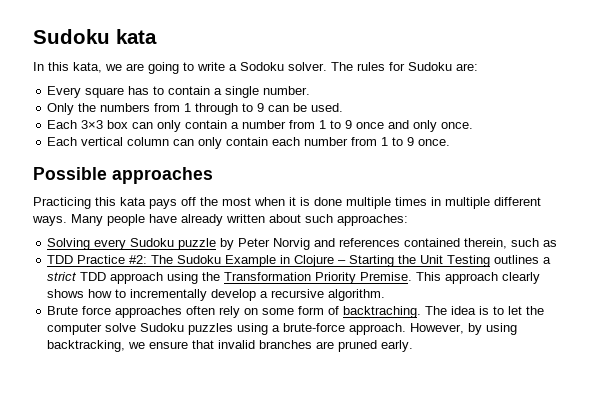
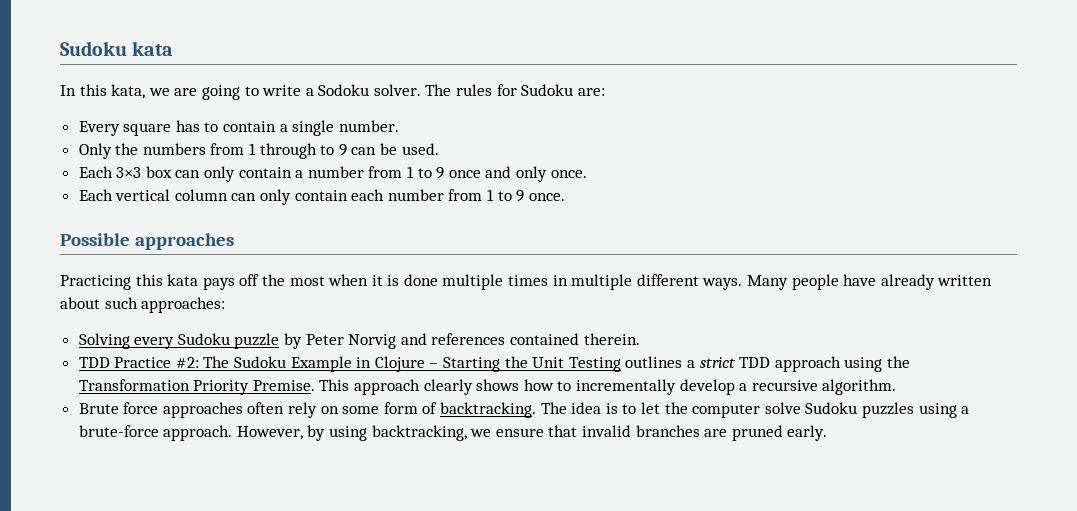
- Solving every Sudoku puzzle by Peter Norvig and references contained therein, such as
+ Solving every Sudoku puzzle by Peter Norvig and references contained therein.
- Brute force approaches often rely on some form of backtraching.
+ Brute force approaches often rely on some form of backtracking.

